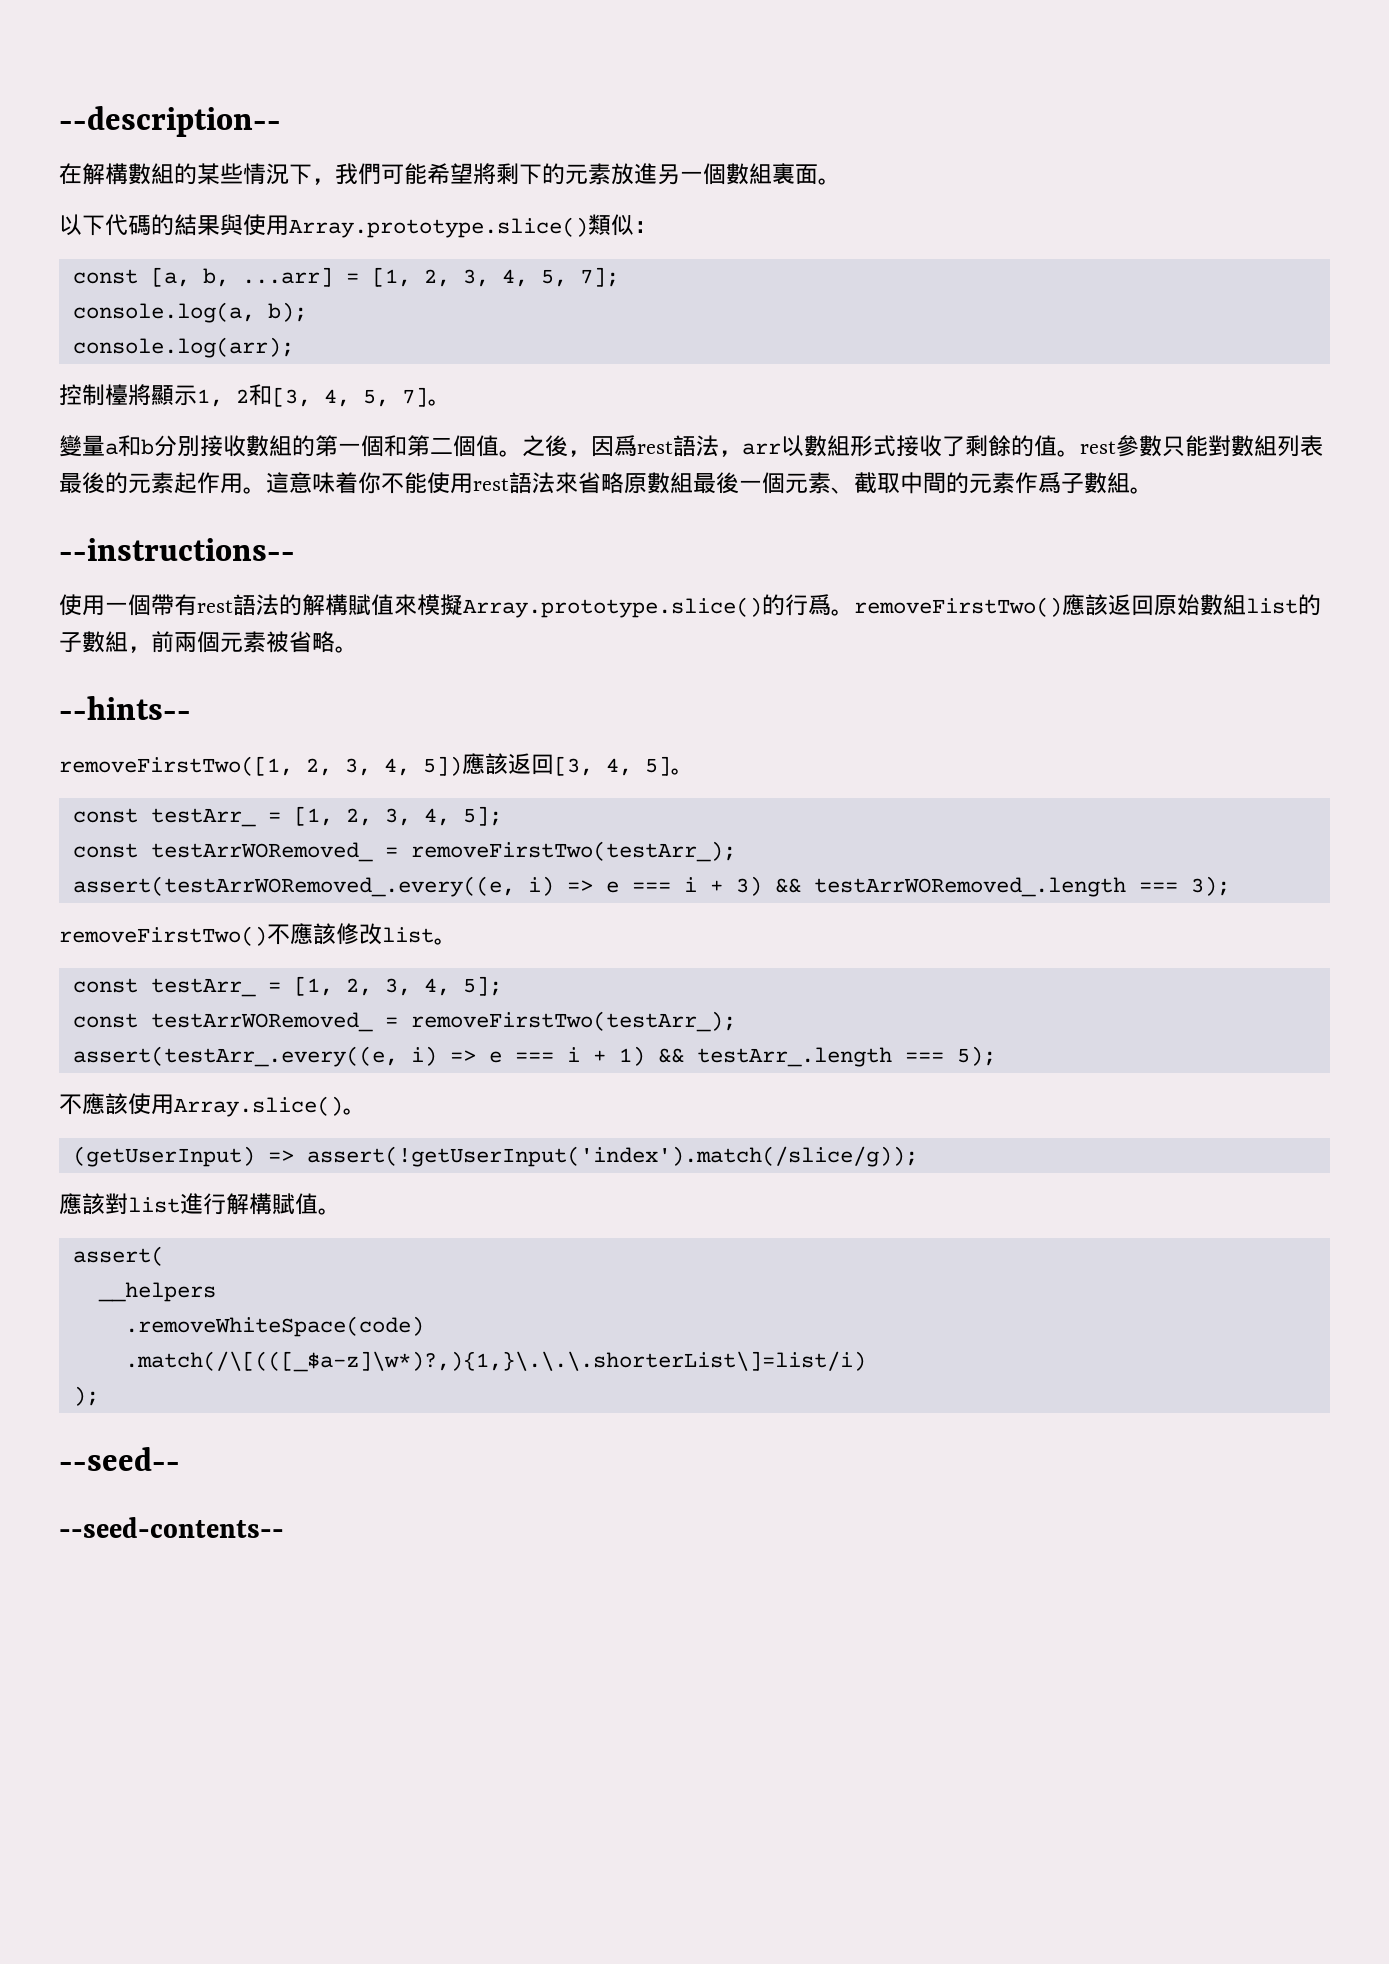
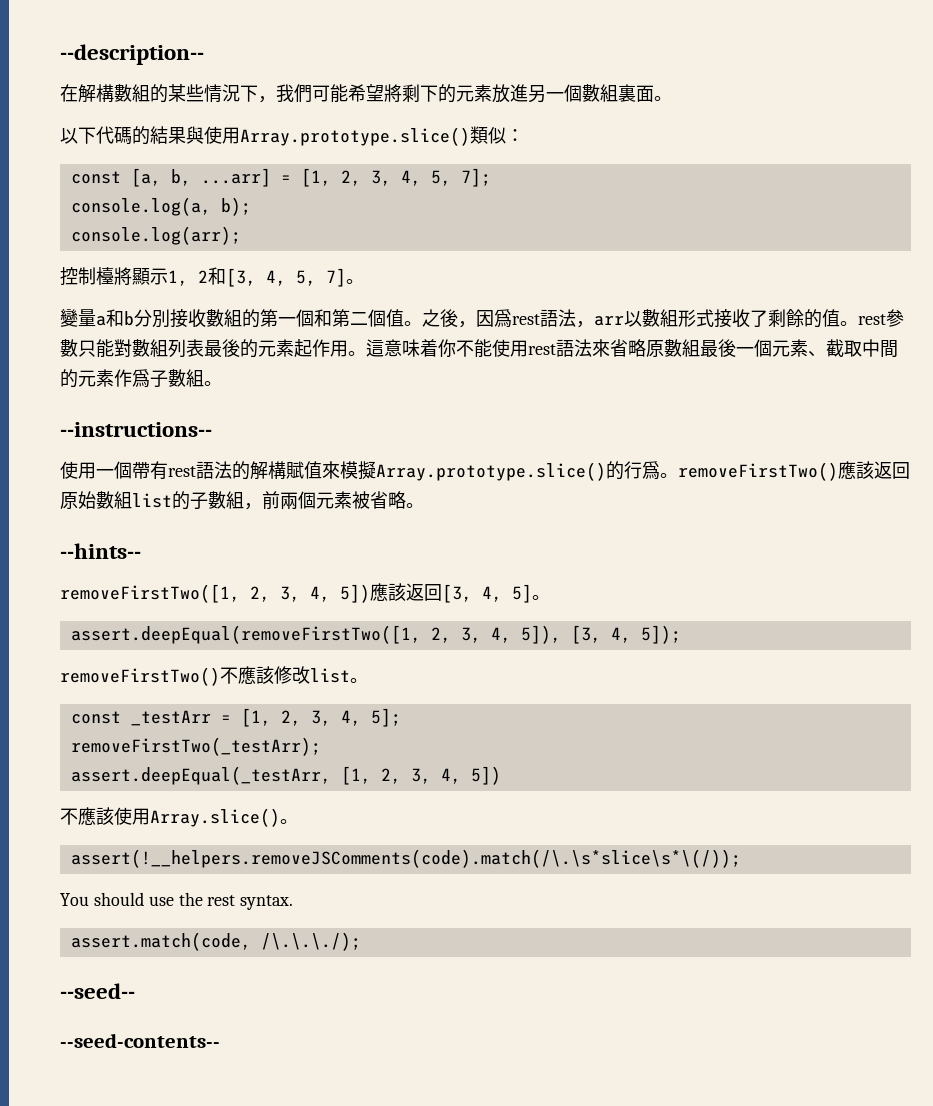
  removeFirstTwo([1, 2, 3, 4, 5])應該返回[3, 4, 5]。
- const testArr_ = [1, 2, 3, 4, 5];
- const testArrWORemoved_ = removeFirstTwo(testArr_);
- assert(testArrWORemoved_.every((e, i) => e === i + 3) && testArrWORemoved_.length === 3);
+ assert.deepEqual(removeFirstTwo([1, 2, 3, 4, 5]), [3, 4, 5]);
  removeFirstTwo()不應該修改list。
- const testArr_ = [1, 2, 3, 4, 5];
- const testArrWORemoved_ = removeFirstTwo(testArr_);
- assert(testArr_.every((e, i) => e === i + 1) && testArr_.length === 5);
+ const _testArr = [1, 2, 3, 4, 5];
+ removeFirstTwo(_testArr);
+ assert.deepEqual(_testArr, [1, 2, 3, 4, 5])
  不應該使用Array.slice()。
- (getUserInput) => assert(!getUserInput('index').match(/slice/g));
- 應該對list進行解構賦值。
- assert(
- __helpers
- .removeWhiteSpace(code)
- .match(/\[(([_$a-z]\w*)?,){1,}\.\.\.shorterList\]=list/i)
- );
+ assert(!__helpers.removeJSComments(code).match(/\.\s*slice\s*\(/));
+ You should use the rest syntax.
+ assert.match(code, /\.\.\./);

